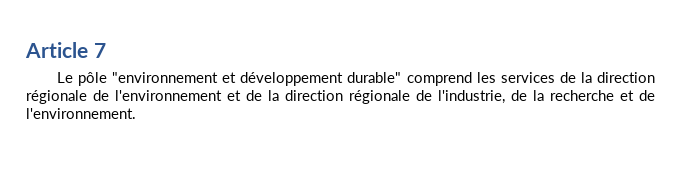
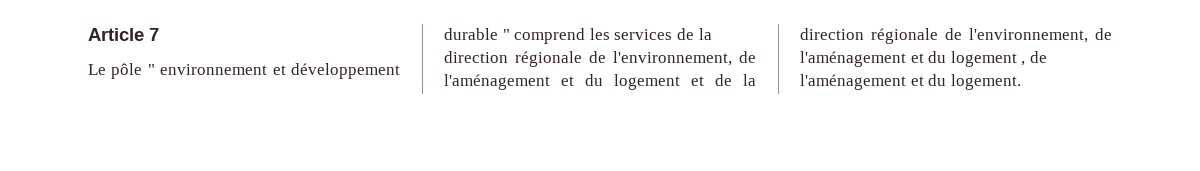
- Le pôle "environnement et développement durable" comprend les services de la direction régionale de l'environnement et de la direction régionale de l'industrie, de la recherche et de l'environnement.
+ Le pôle " environnement et développement durable " comprend les services de la direction régionale de l'environnement, de l'aménagement et du logement et de la direction régionale de l'environnement, de l'aménagement et du logement , de l'aménagement et du logement.

